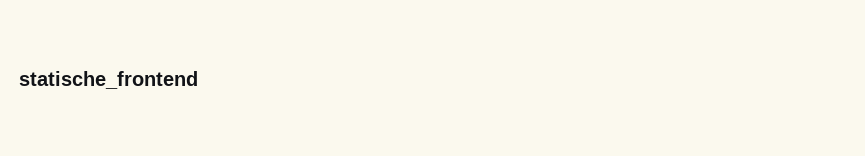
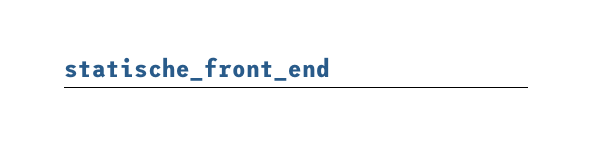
- statische_frontend
+ statische_front_end

